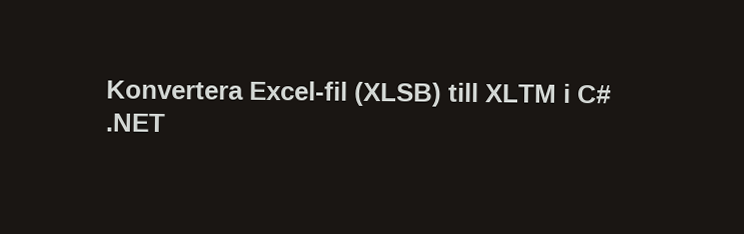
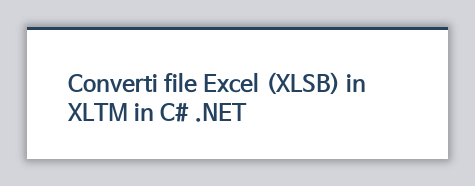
- Konvertera Excel-fil (XLSB) till XLTM i C# .NET
+ Converti file Excel (XLSB) in XLTM in C# .NET

